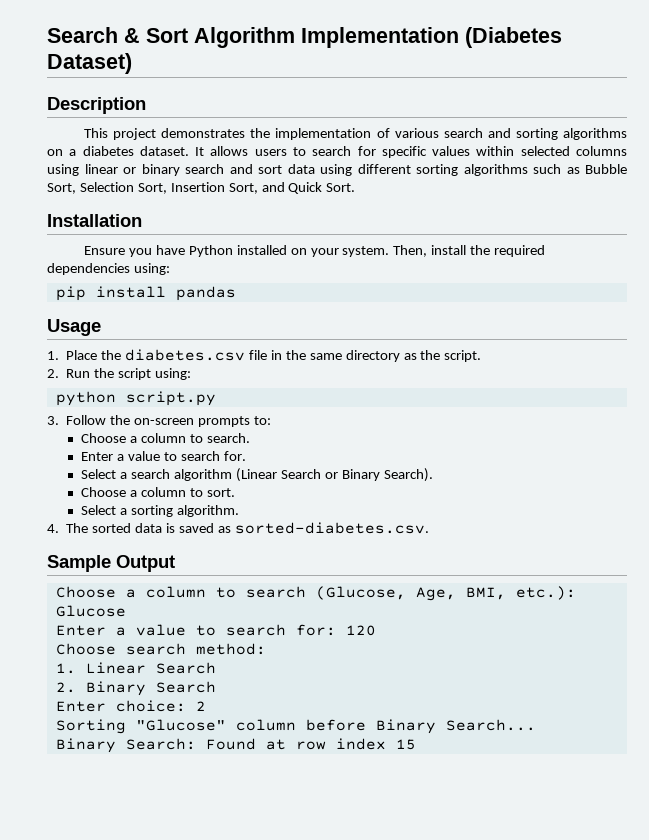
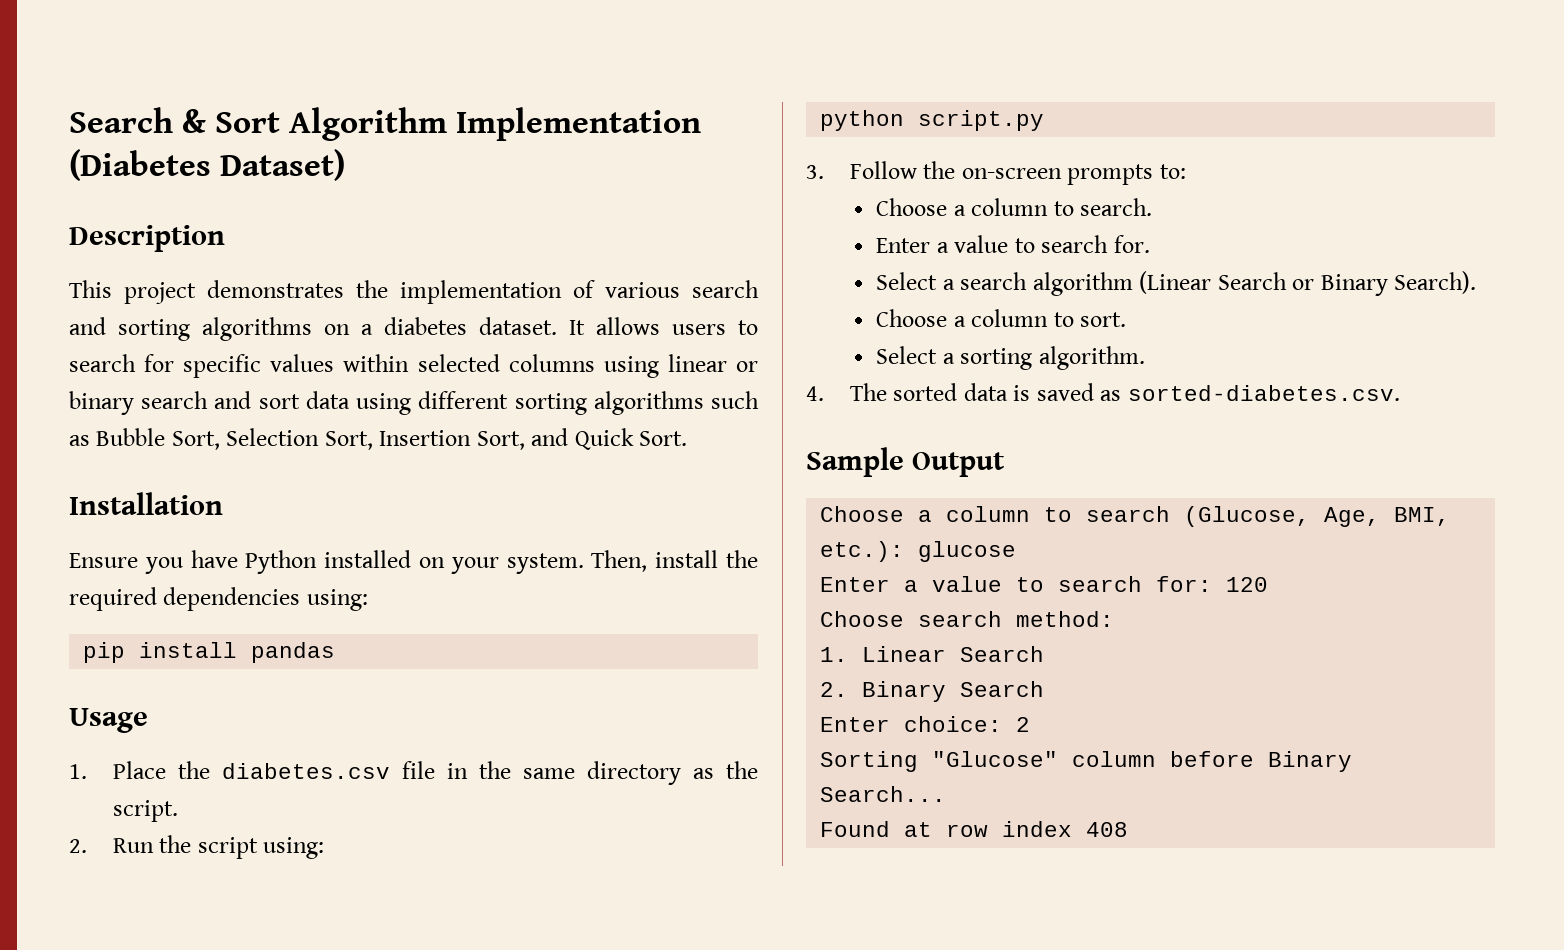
- Choose a column to search (Glucose, Age, BMI, etc.): Glucose
+ Choose a column to search (Glucose, Age, BMI, etc.): glucose
- Binary Search: Found at row index 15
+ Found at row index 408

